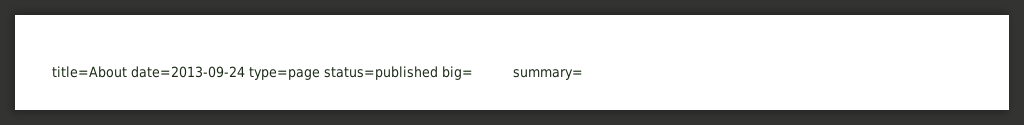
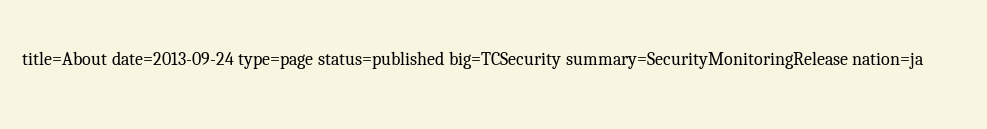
- title=About date=2013-09-24 type=page status=published big= summary=
+ title=About date=2013-09-24 type=page status=published big=TCSecurity summary=SecurityMonitoringRelease nation=ja

